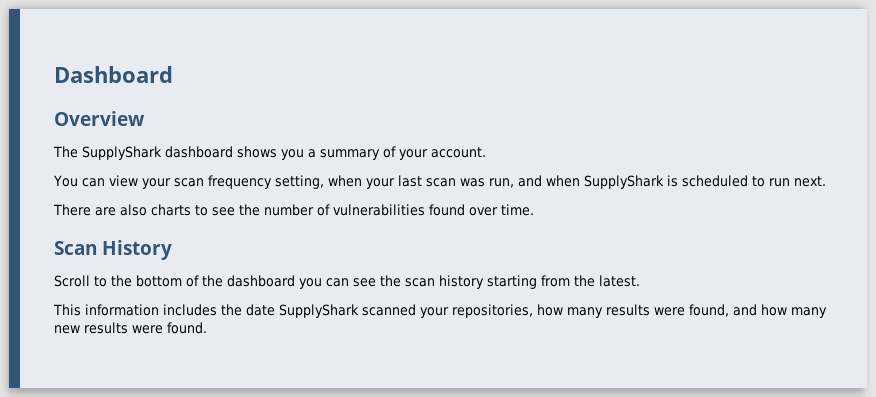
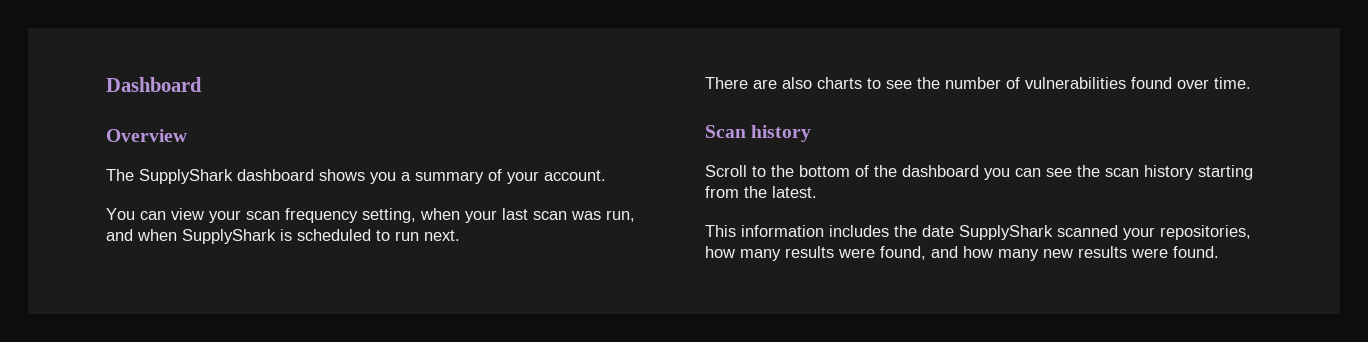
- Scan History
+ Scan history

